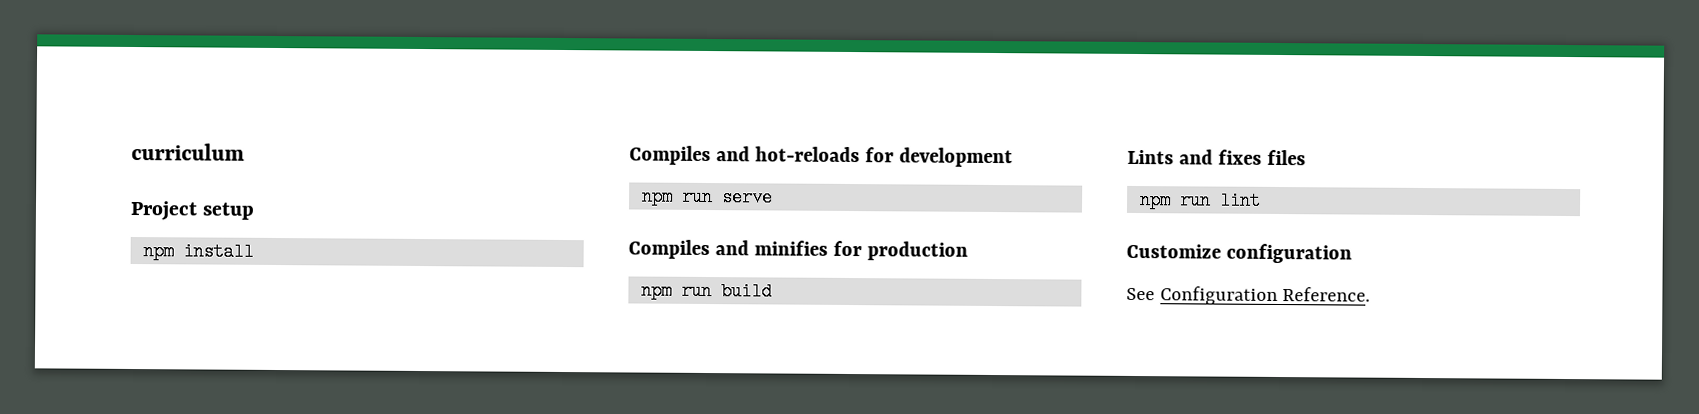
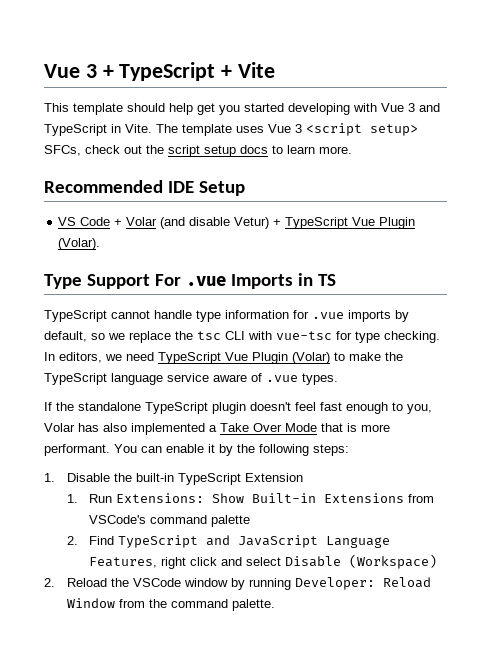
- curriculum
- Project setup
- npm install
- Compiles and hot-reloads for development
- npm run serve
- Compiles and minifies for production
- npm run build
- Lints and fixes files
- npm run lint
- Customize configuration
- See Configuration Reference.
+ Vue 3 + TypeScript + Vite
+ This template should help get you started developing with Vue 3 and TypeScript in Vite. The template uses Vue 3 <script setup> SFCs, check out the script setup docs to learn more.
+ Recommended IDE Setup
+ VS Code + Volar (and disable Vetur) + TypeScript Vue Plugin (Volar).
+ Type Support For .vue Imports in TS
+ TypeScript cannot handle type information for .vue imports by default, so we replace the tsc CLI with vue-tsc for type checking. In editors, we need TypeScript Vue Plugin (Volar) to make the TypeScript language service aware of .vue types.
+ If the standalone TypeScript plugin doesn't feel fast enough to you, Volar has also implemented a Take Over Mode that is more performant. You can enable it by the following steps:
+ 1. Disable the built-in TypeScript Extension
+ 1. Run Extensions: Show Built-in Extensions from VSCode's command palette
+ 2. Find TypeScript and JavaScript Language Features, right click and select Disable (Workspace)
+ 2. Reload the VSCode window by running Developer: Reload Window from the command palette.

